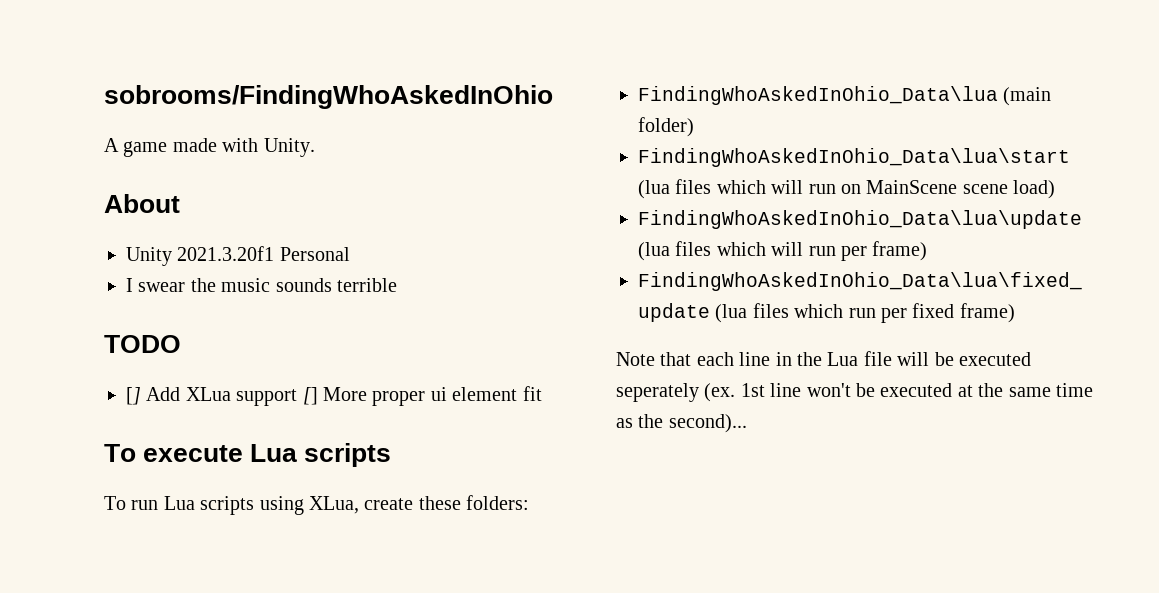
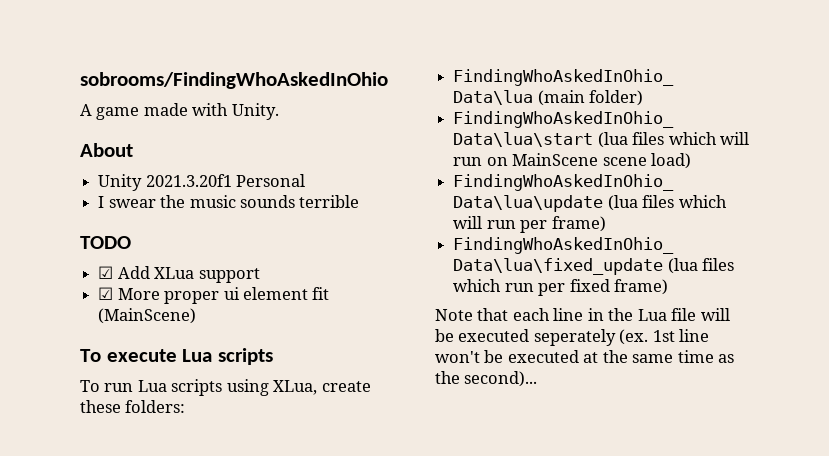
- [] Add XLua support [] More proper ui element fit
+ ☑ Add XLua support
+ ☑ More proper ui element fit (MainScene)

